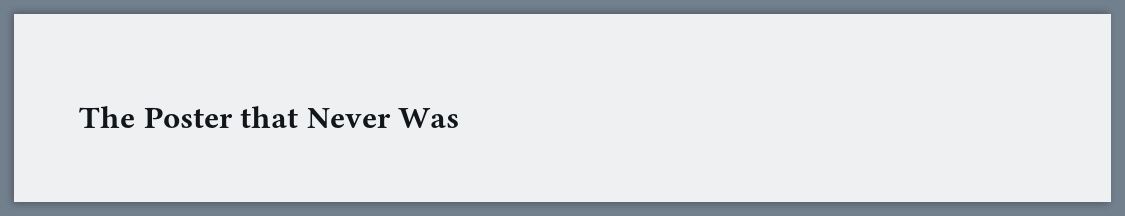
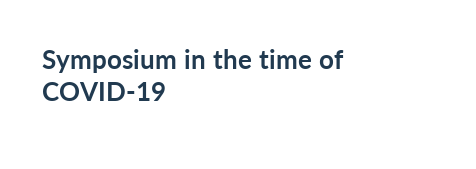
- The Poster that Never Was
+ Symposium in the time of COVID-19

